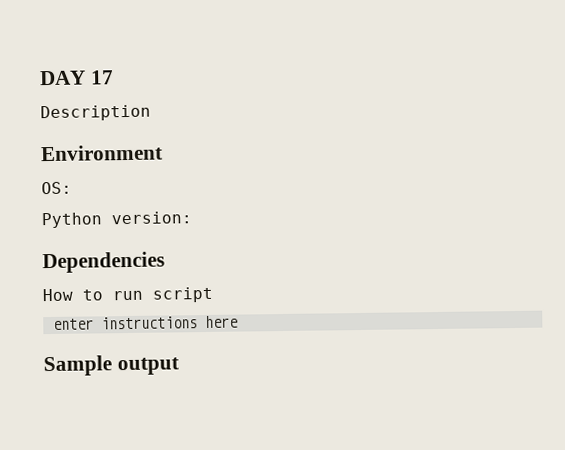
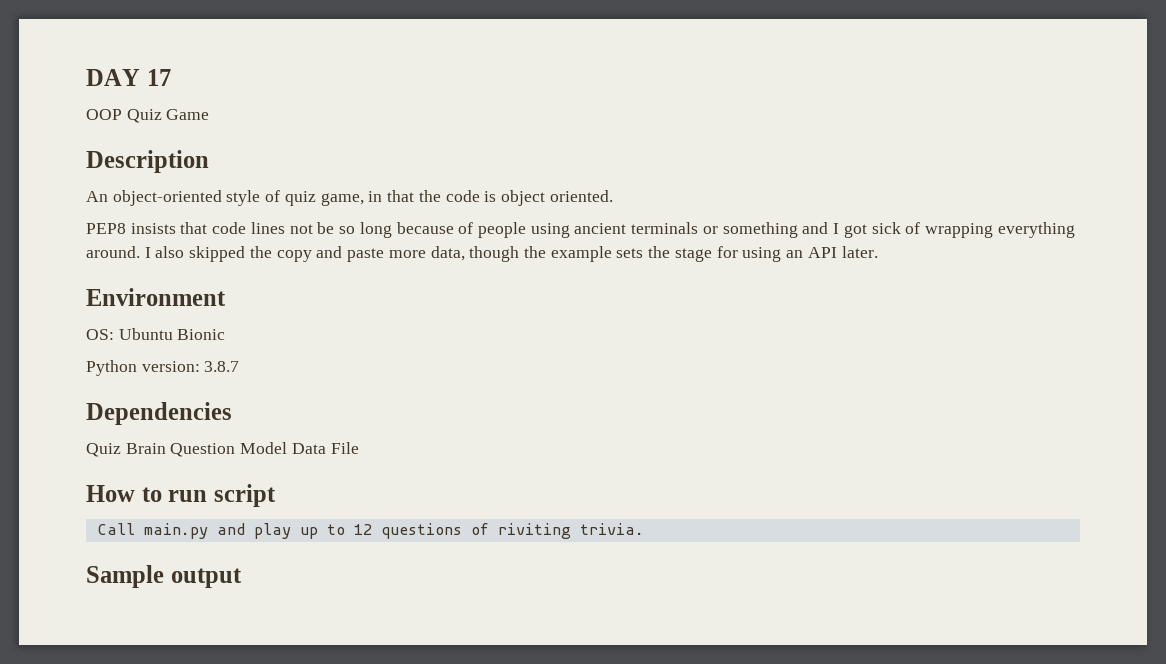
+ OOP Quiz Game
  Description
+ An object-oriented style of quiz game, in that the code is object oriented.
+ PEP8 insists that code lines not be so long because of people using ancient terminals or something and I got sick of wrapping everything around. I also skipped the copy and paste more data, though the example sets the stage for using an API later.
- OS:
+ OS: Ubuntu Bionic
- Python version:
+ Python version: 3.8.7
+ Quiz Brain Question Model Data File
  How to run script
- enter instructions here
+ Call main.py and play up to 12 questions of riviting trivia.

